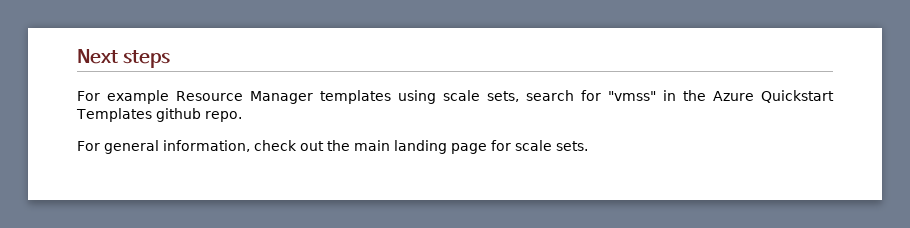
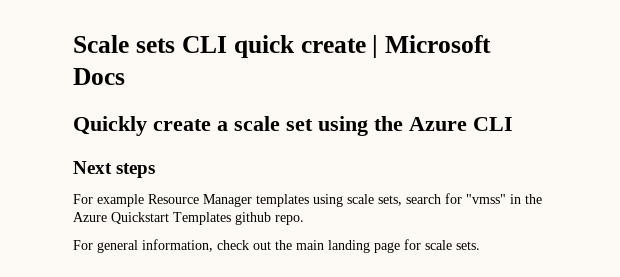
+ Scale sets CLI quick create | Microsoft Docs
+ Quickly create a scale set using the Azure CLI

